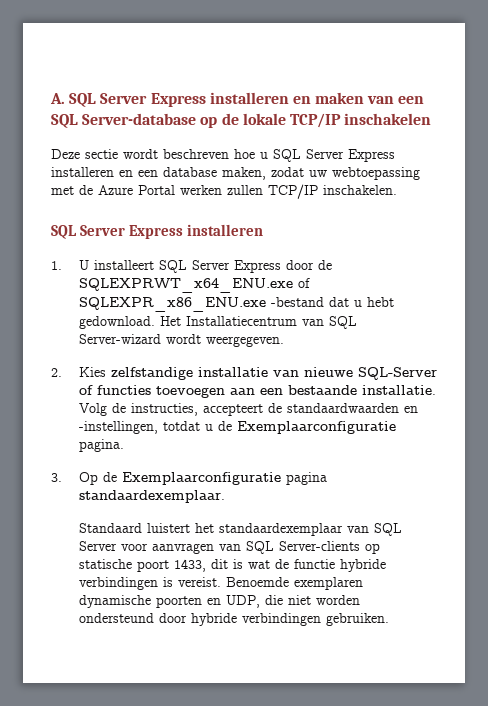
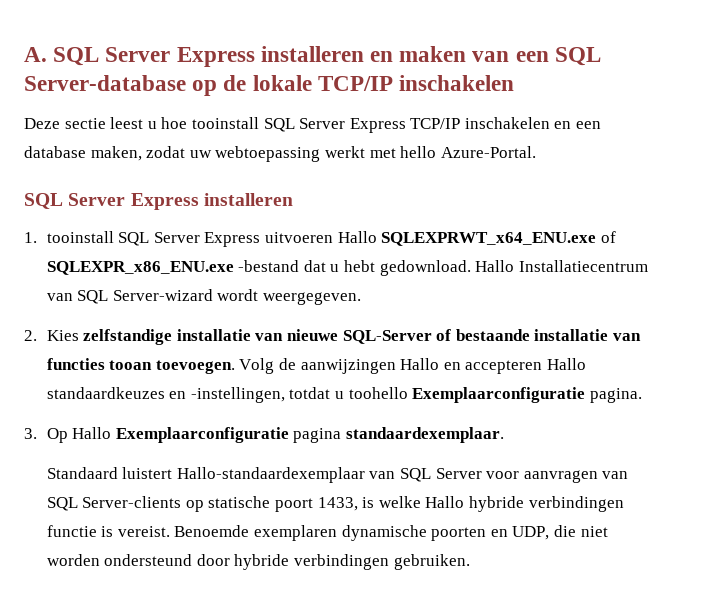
- Deze sectie wordt beschreven hoe u SQL Server Express installeren en een database maken, zodat uw webtoepassing met de Azure Portal werken zullen TCP/IP inschakelen.
+ Deze sectie leest u hoe tooinstall SQL Server Express TCP/IP inschakelen en een database maken, zodat uw webtoepassing werkt met hello Azure-Portal.
- 1. U installeert SQL Server Express door de SQLEXPRWT_x64_ENU.exe of SQLEXPR_x86_ENU.exe -bestand dat u hebt gedownload.
+ 1. tooinstall SQL Server Express uitvoeren Hallo SQLEXPRWT_x64_ENU.exe of SQLEXPR_x86_ENU.exe -bestand dat u hebt gedownload.
- Het Installatiecentrum van SQL Server-wizard wordt weergegeven.
+ Hallo Installatiecentrum van SQL Server-wizard wordt weergegeven.
- 2. Kies zelfstandige installatie van nieuwe SQL-Server of functies toevoegen aan een bestaande installatie. Volg de instructies, accepteert de standaardwaarden en -instellingen, totdat u de Exemplaarconfiguratie pagina.
+ 2. Kies zelfstandige installatie van nieuwe SQL-Server of bestaande installatie van functies tooan toevoegen. Volg de aanwijzingen Hallo en accepteren Hallo standaardkeuzes en -instellingen, totdat u toohello Exemplaarconfiguratie pagina.
- 3. Op de Exemplaarconfiguratie pagina standaardexemplaar.
+ 3. Op Hallo Exemplaarconfiguratie pagina standaardexemplaar.
- Standaard luistert het standaardexemplaar van SQL Server voor aanvragen van SQL Server-clients op statische poort 1433, dit is wat de functie hybride verbindingen is vereist.
+ Standaard luistert Hallo-standaardexemplaar van SQL Server voor aanvragen van SQL Server-clients op statische poort 1433, is welke Hallo hybride verbindingen functie is vereist.

